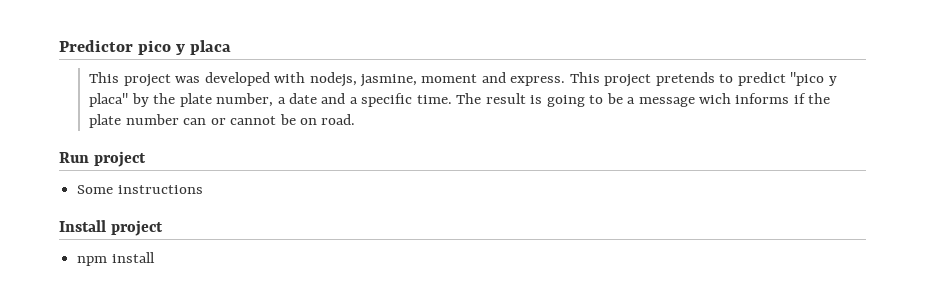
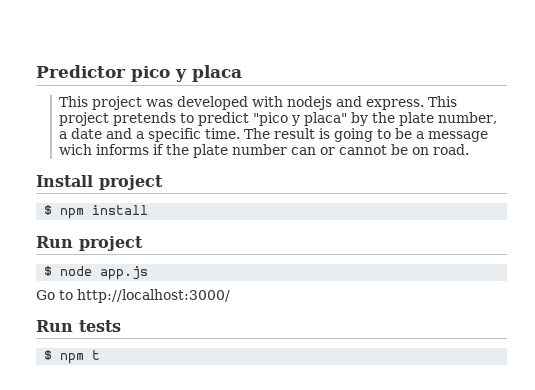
- This project was developed with nodejs, jasmine, moment and express.
+ This project was developed with nodejs and express.
+ Install project
+ $ npm install
  Run project
- Some instructions
- Install project
- npm install
+ $ node app.js
+ Go to http://localhost:3000/
+ Run tests
+ $ npm t

